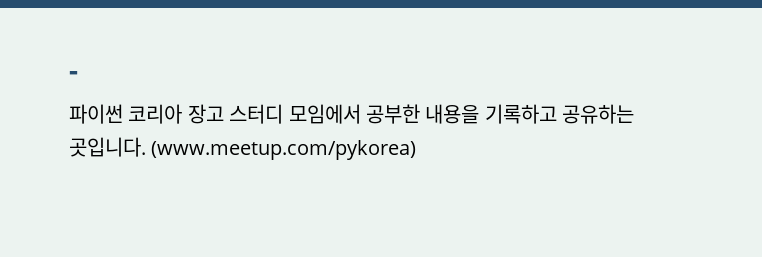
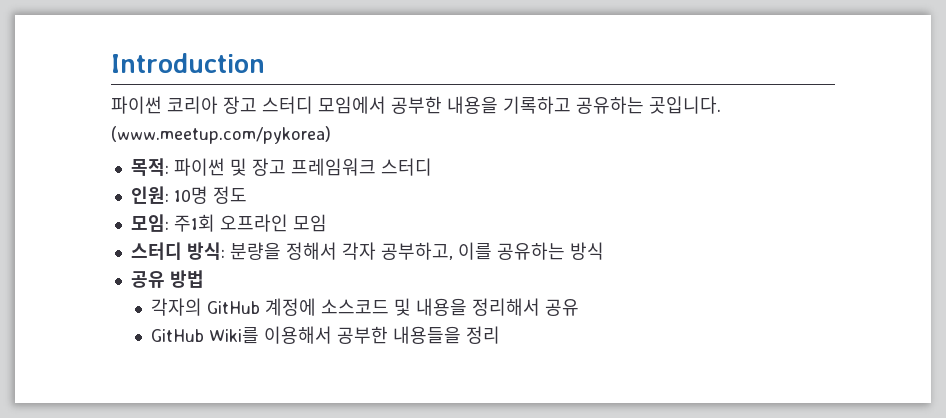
- -
+ Introduction
+ 목적: 파이썬 및 장고 프레임워크 스터디
+ 인원: 10명 정도
+ 모임: 주1회 오프라인 모임
+ 스터디 방식: 분량을 정해서 각자 공부하고, 이를 공유하는 방식
+ 공유 방법
+ 각자의 GitHub 계정에 소스코드 및 내용을 정리해서 공유
+ GitHub Wiki를 이용해서 공부한 내용들을 정리

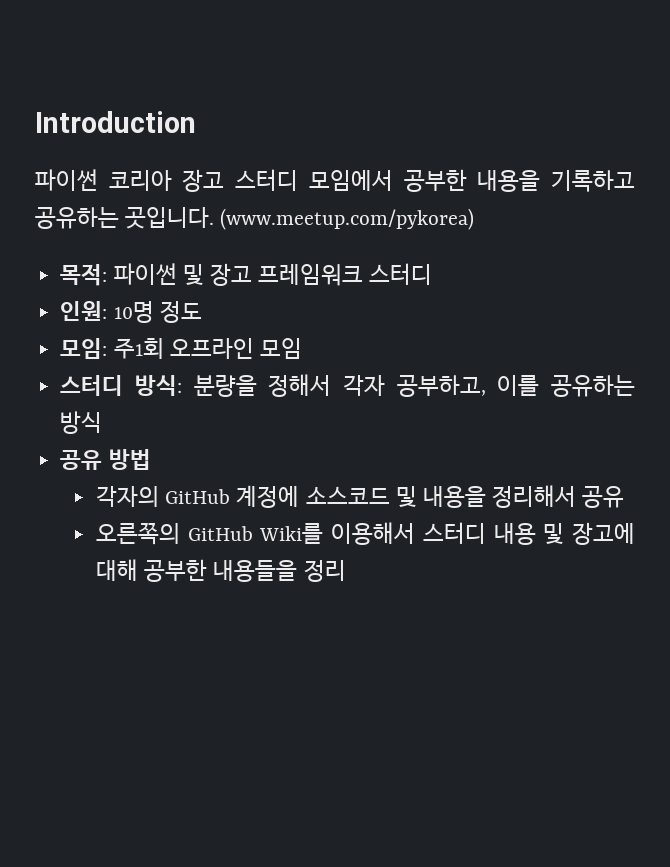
- GitHub Wiki를 이용해서 공부한 내용들을 정리
+ 오른쪽의 GitHub Wiki를 이용해서 스터디 내용 및 장고에 대해 공부한 내용들을 정리

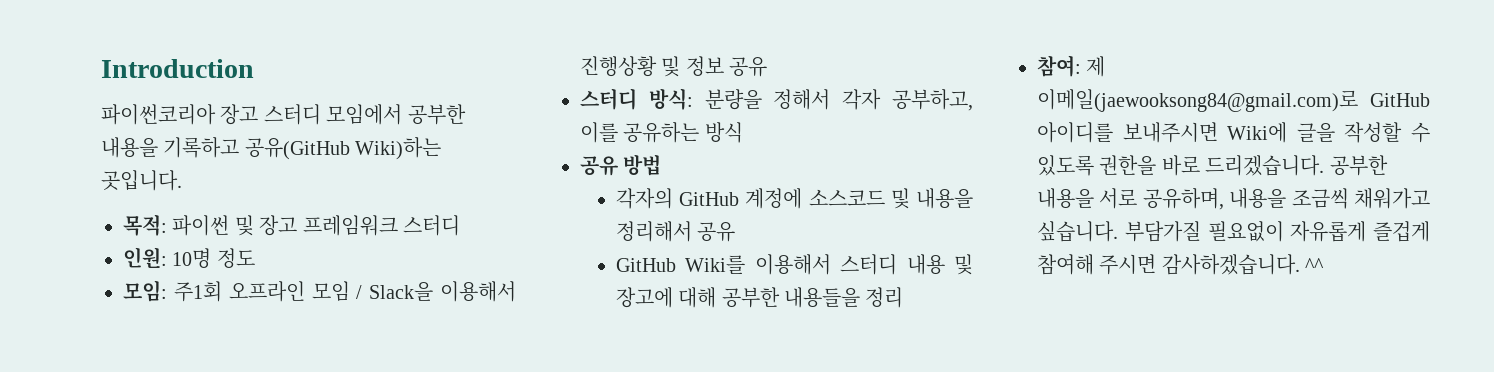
- 파이썬 코리아 장고 스터디 모임에서 공부한 내용을 기록하고 공유하는 곳입니다. (www.meetup.com/pykorea)
+ 파이썬코리아 장고 스터디 모임에서 공부한 내용을 기록하고 공유(GitHub Wiki)하는 곳입니다.
- 모임: 주1회 오프라인 모임
+ 모임: 주1회 오프라인 모임 / Slack을 이용해서 진행상황 및 정보 공유
- 오른쪽의 GitHub Wiki를 이용해서 스터디 내용 및 장고에 대해 공부한 내용들을 정리
+ GitHub Wiki를 이용해서 스터디 내용 및 장고에 대해 공부한 내용들을 정리
+ 참여: 제 이메일(jaewooksong84@gmail.com)로 GitHub 아이디를 보내주시면 Wiki에 글을 작성할 수 있도록 권한을 바로 드리겠습니다. 공부한 내용을 서로 공유하며, 내용을 조금씩 채워가고 싶습니다. 부담가질 필요없이 자유롭게 즐겁게 참여해 주시면 감사하겠습니다. ^^

